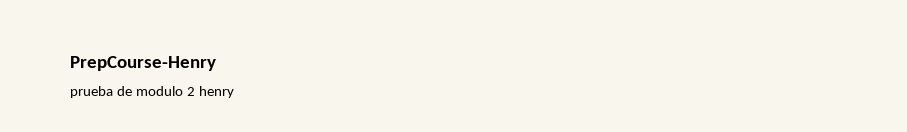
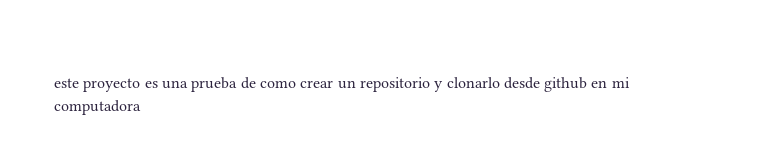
- PrepCourse-Henry
- prueba de modulo 2 henry
+ este proyecto es una prueba de como crear un repositorio y clonarlo desde github en mi computadora

